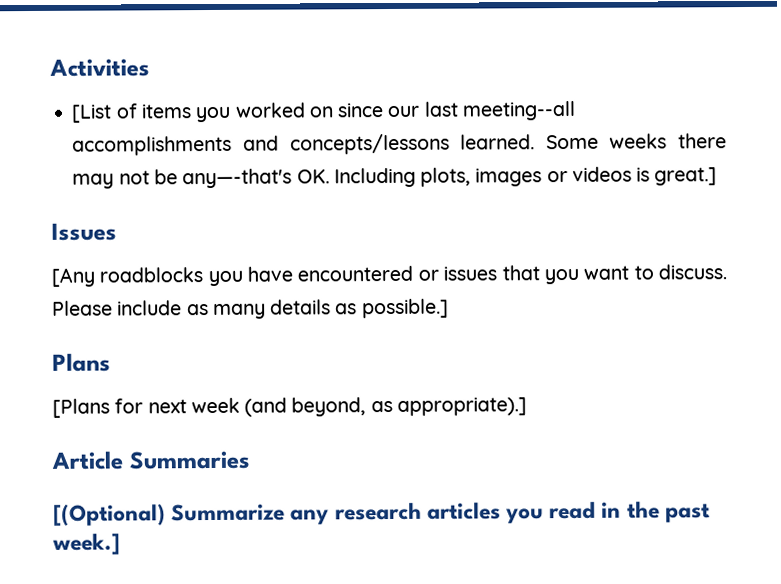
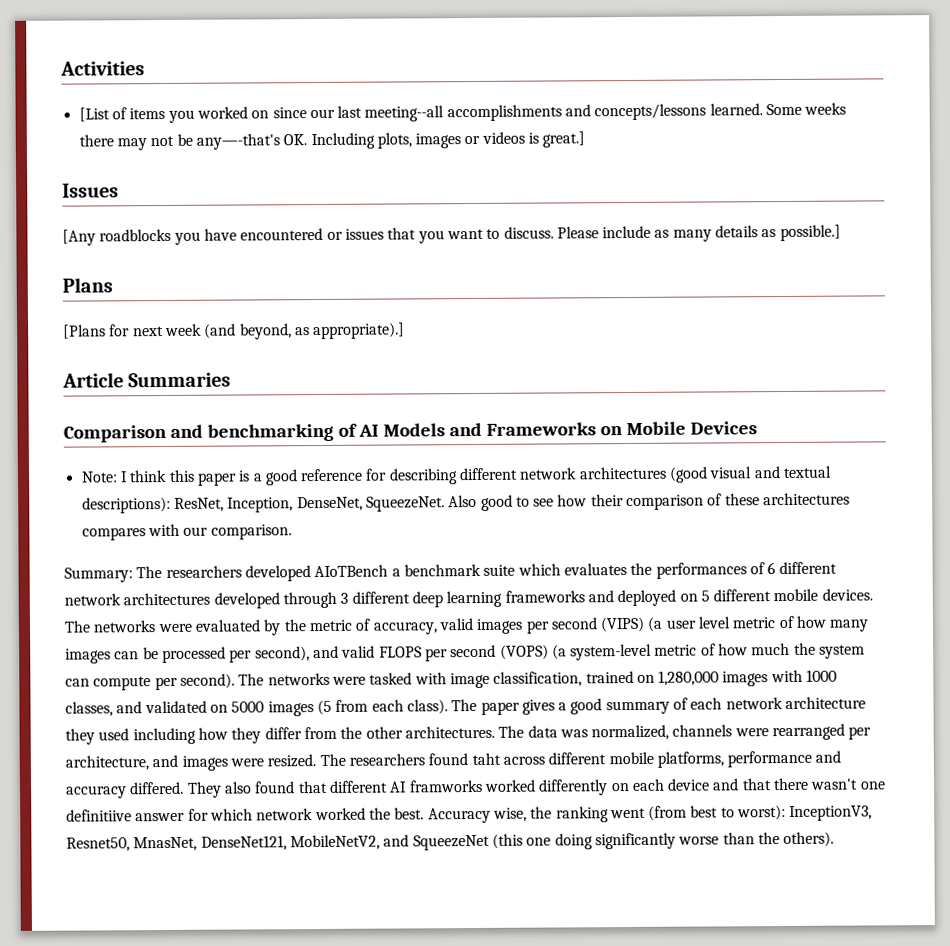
- [(Optional) Summarize any research articles you read in the past week.]
+ Comparison and benchmarking of AI Models and Frameworks on Mobile Devices
+ Note: I think this paper is a good reference for describing different network architectures (good visual and textual descriptions): ResNet, Inception, DenseNet, SqueezeNet. Also good to see how their comparison of these architectures compares with our comparison.
+ Summary: The researchers developed AIoTBench a benchmark suite which evaluates the performances of 6 different network architectures developed through 3 different deep learning frameworks and deployed on 5 different mobile devices. The networks were evaluated by the metric of accuracy, valid images per second (VIPS) (a user level metric of how many images can be processed per second), and valid FLOPS per second (VOPS) (a system-level metric of how much the system can compute per second). The networks were tasked with image classification, trained on 1,280,000 images with 1000 classes, and validated on 5000 images (5 from each class). The paper gives a good summary of each network architecture they used including how they differ from the other architectures. The data was normalized, channels were rearranged per architecture, and images were resized. The researchers found taht across different mobile platforms, performance and accuracy differed. They also found that different AI framworks worked differently on each device and that there wasn't one definitiive answer for which network worked the best. Accuracy wise, the ranking went (from best to worst): InceptionV3, Resnet50, MnasNet, DenseNet121, MobileNetV2, and SqueezeNet (this one doing significantly worse than the others).

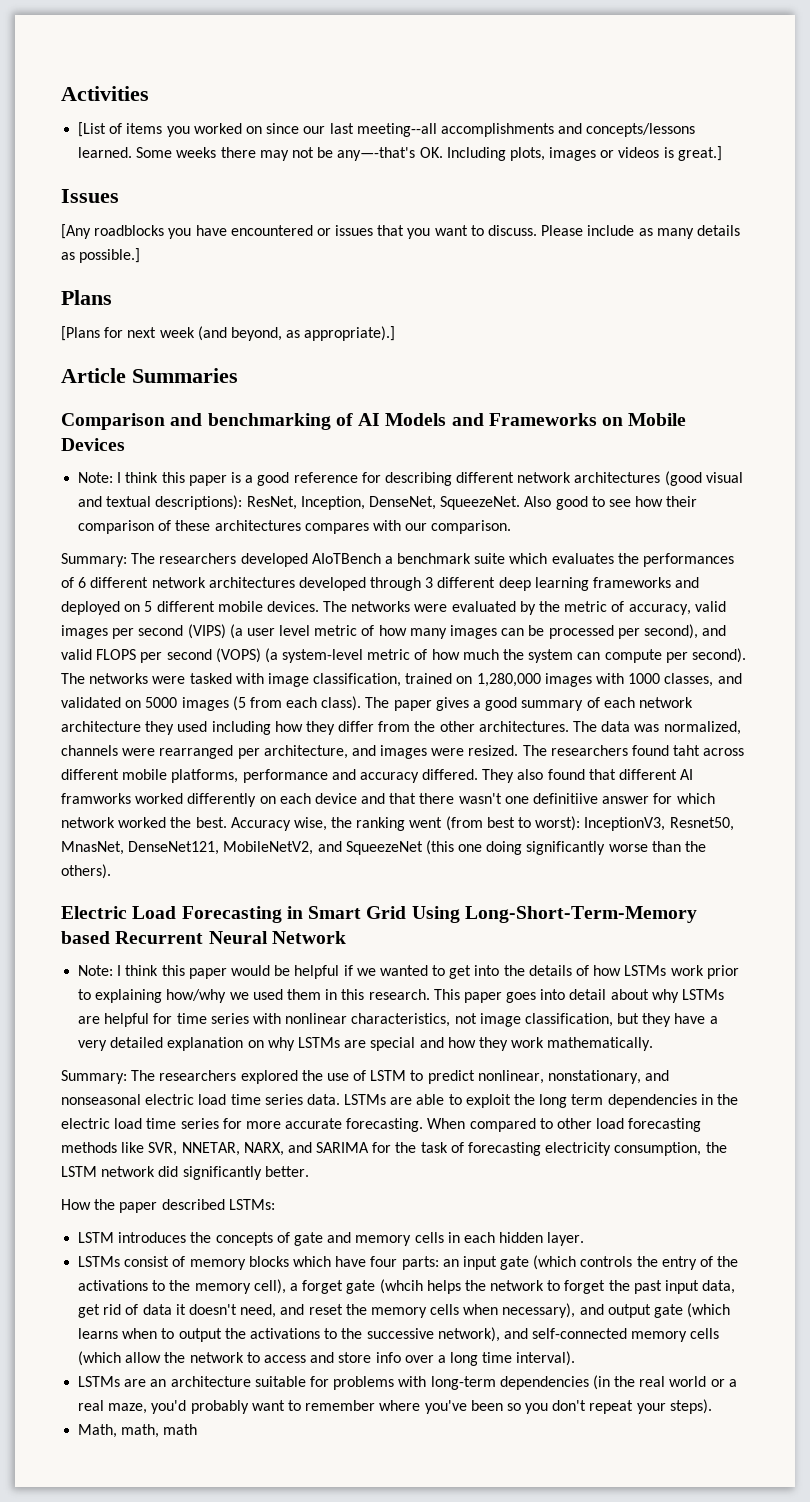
+ Electric Load Forecasting in Smart Grid Using Long-Short-Term-Memory based Recurrent Neural Network
+ Note: I think this paper would be helpful if we wanted to get into the details of how LSTMs work prior to explaining how/why we used them in this research. This paper goes into detail about why LSTMs are helpful for time series with nonlinear characteristics, not image classification, but they have a very detailed explanation on why LSTMs are special and how they work mathematically.
+ Summary: The researchers explored the use of LSTM to predict nonlinear, nonstationary, and nonseasonal electric load time series data. LSTMs are able to exploit the long term dependencies in the electric load time series for more accurate forecasting. When compared to other load forecasting methods like SVR, NNETAR, NARX, and SARIMA for the task of forecasting electricity consumption, the LSTM network did significantly better.
+ How the paper described LSTMs:
+ LSTM introduces the concepts of gate and memory cells in each hidden layer.
+ LSTMs consist of memory blocks which have four parts: an input gate (which controls the entry of the activations to the memory cell), a forget gate (whcih helps the network to forget the past input data, get rid of data it doesn't need, and reset the memory cells when necessary), and output gate (which learns when to output the activations to the successive network), and self-connected memory cells (which allow the network to access and store info over a long time interval).
+ LSTMs are an architecture suitable for problems with long-term dependencies (in the real world or a real maze, you'd probably want to remember where you've been so you don't repeat your steps).
+ Math, math, math

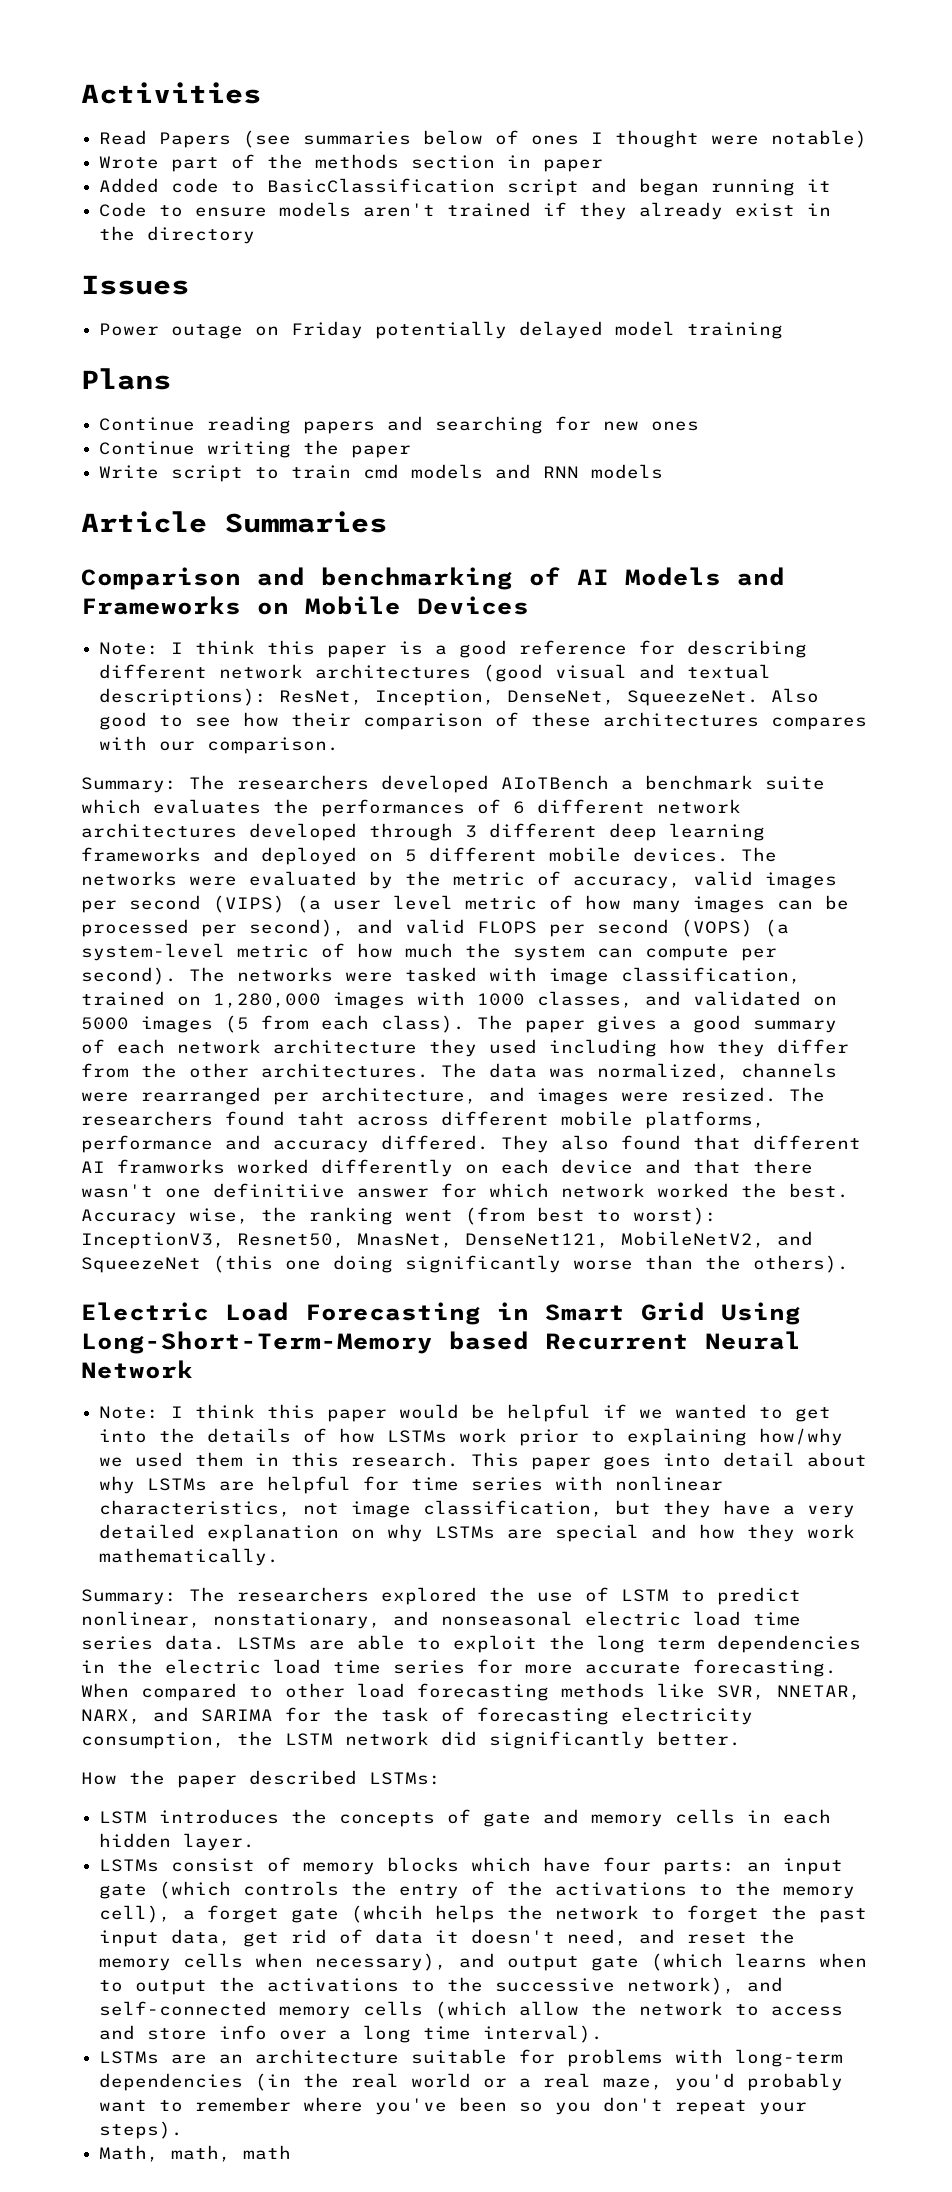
- [List of items you worked on since our last meeting--all accomplishments and concepts/lessons learned. Some weeks there may not be any—-that's OK. Including plots, images or videos is great.]
+ Read Papers (see summaries below of ones I thought were notable)
+ Wrote part of the methods section in paper
+ Added code to BasicClassification script and began running it
+ Code to ensure models aren't trained if they already exist in the directory
  Issues
- [Any roadblocks you have encountered or issues that you want to discuss. Please include as many details as possible.]
+ Power outage on Friday potentially delayed model training
  Plans
- [Plans for next week (and beyond, as appropriate).]
+ Continue reading papers and searching for new ones
+ Continue writing the paper
+ Write script to train cmd models and RNN models

